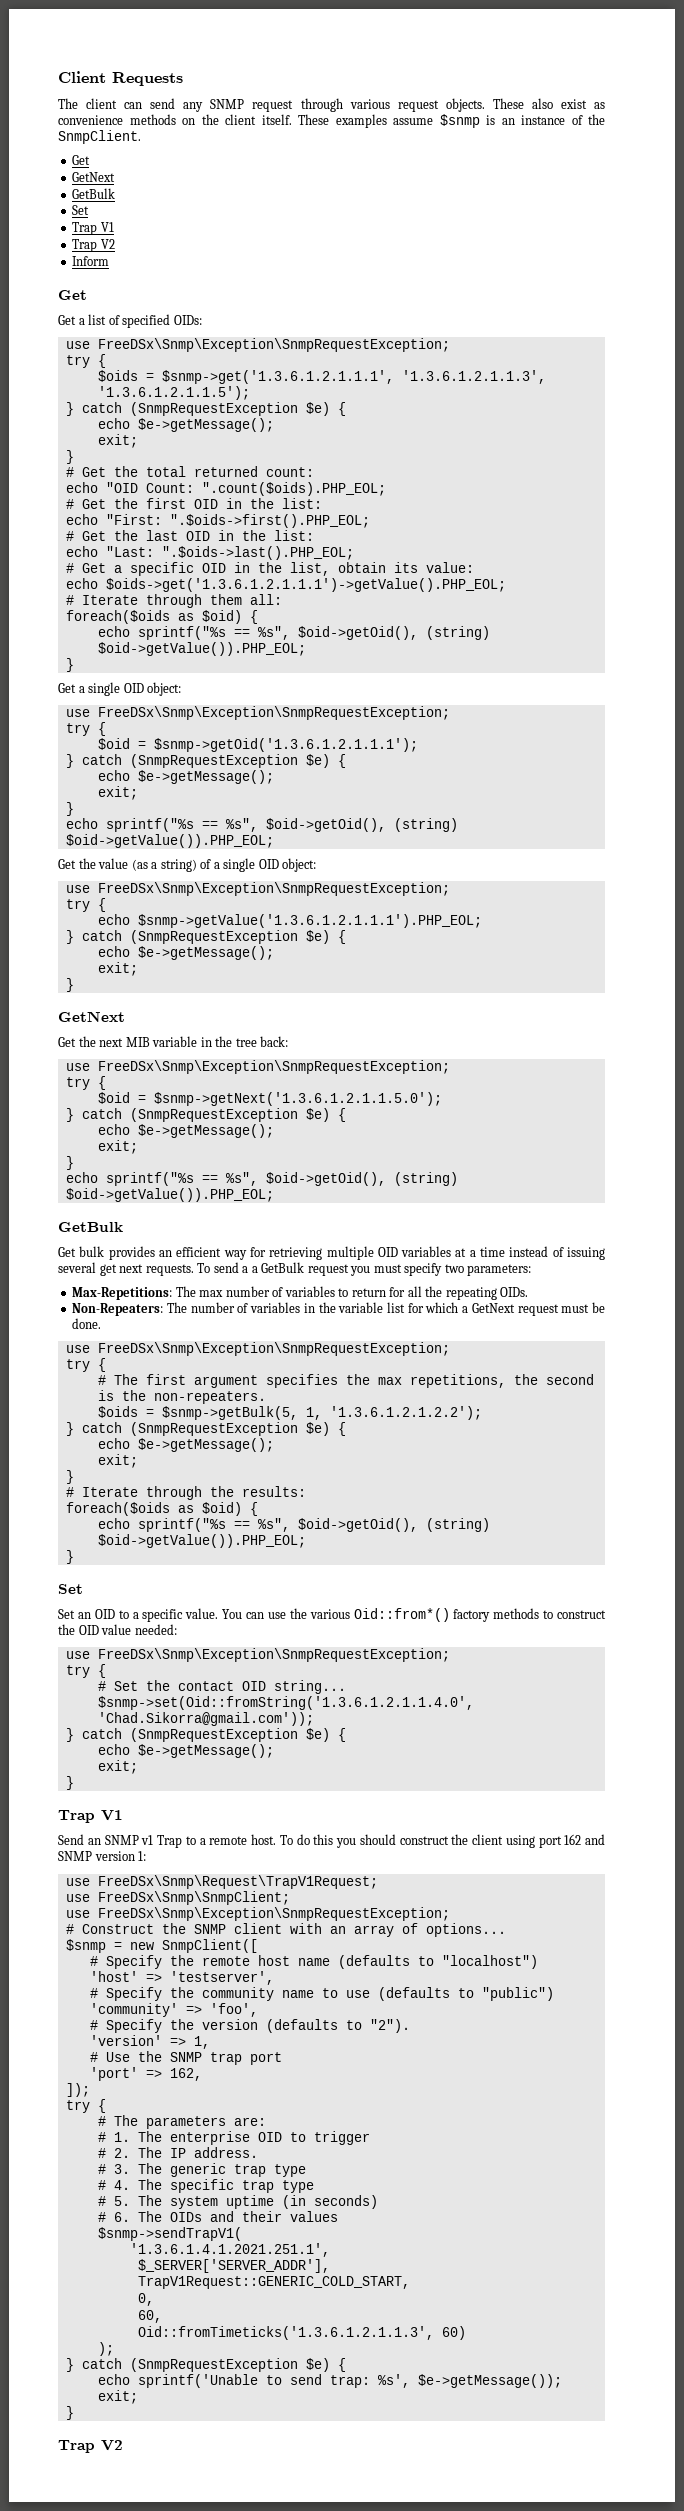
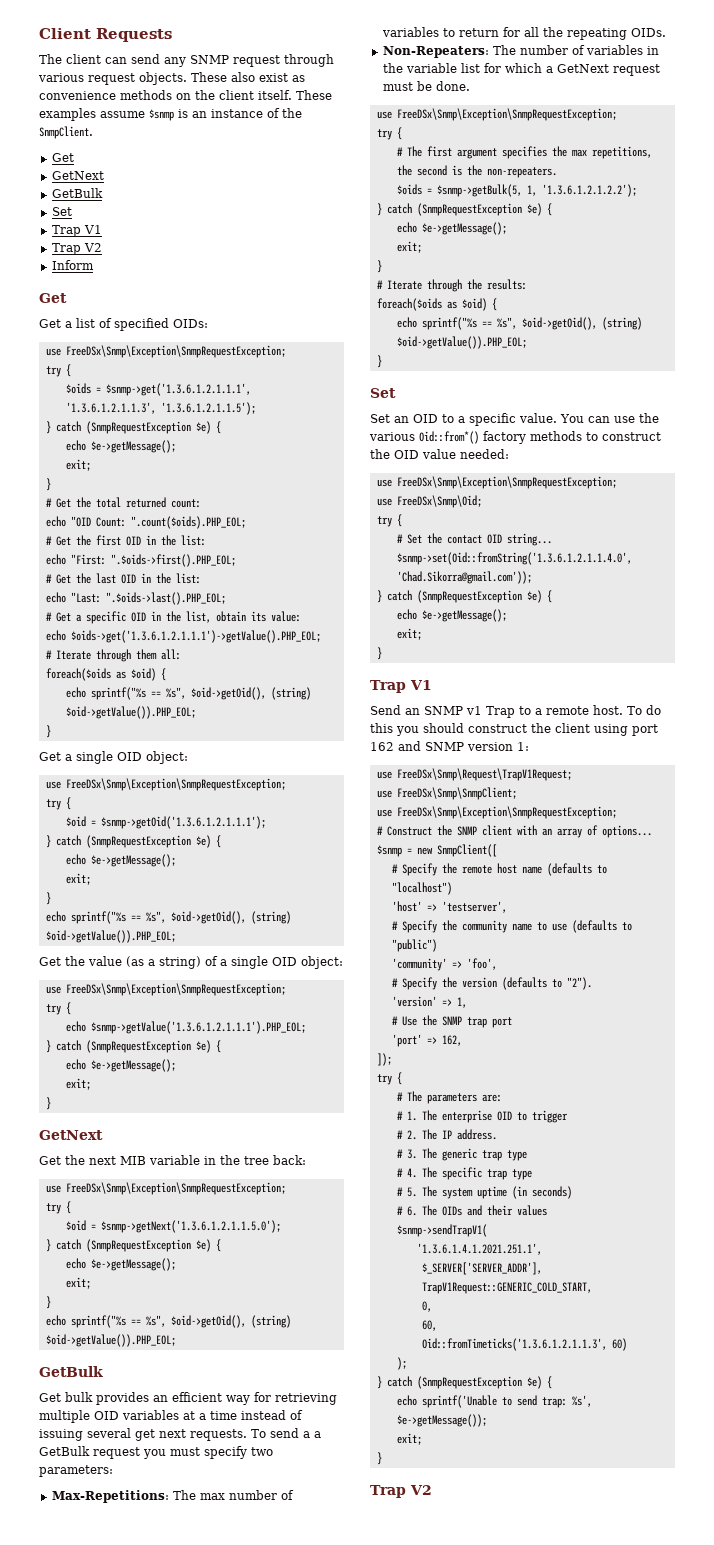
+ use FreeDSx\Snmp\Oid;

